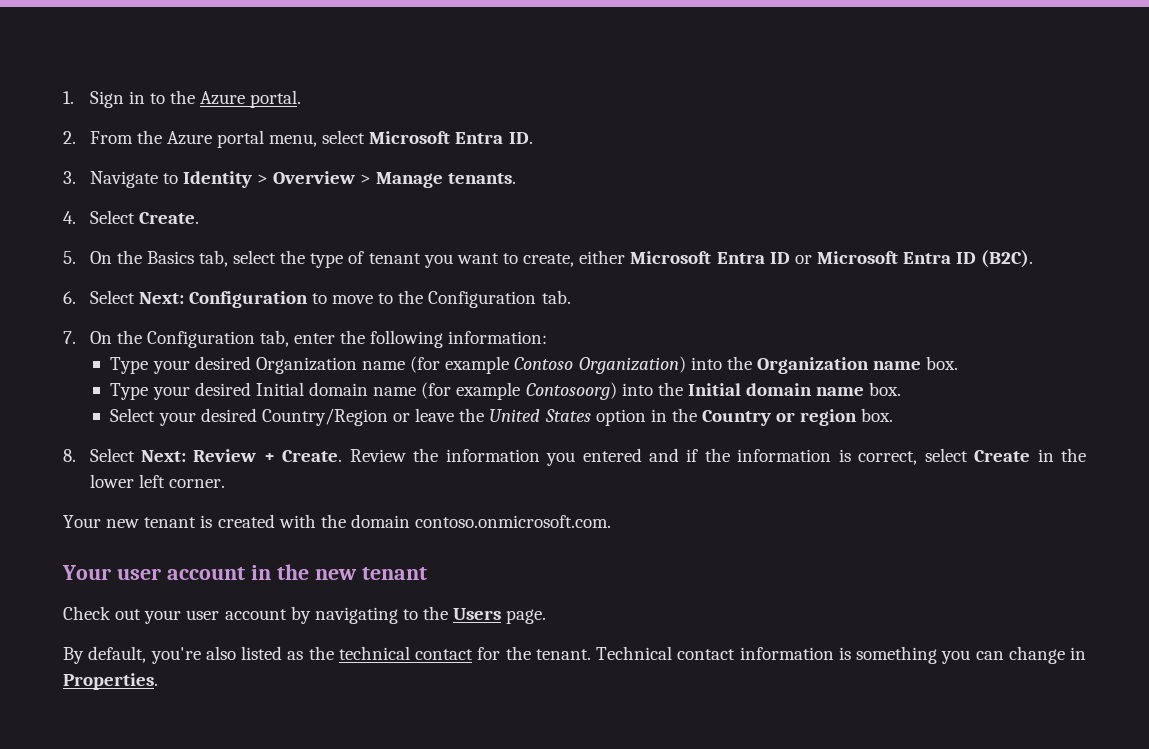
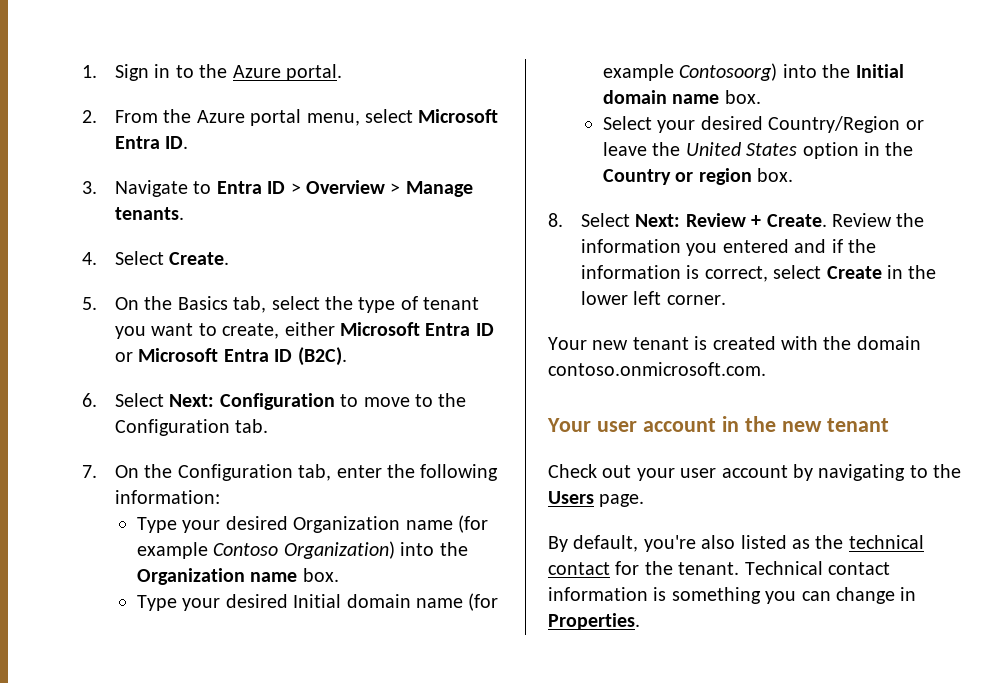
- 3. Navigate to Identity > Overview > Manage tenants.
+ 3. Navigate to Entra ID > Overview > Manage tenants.

